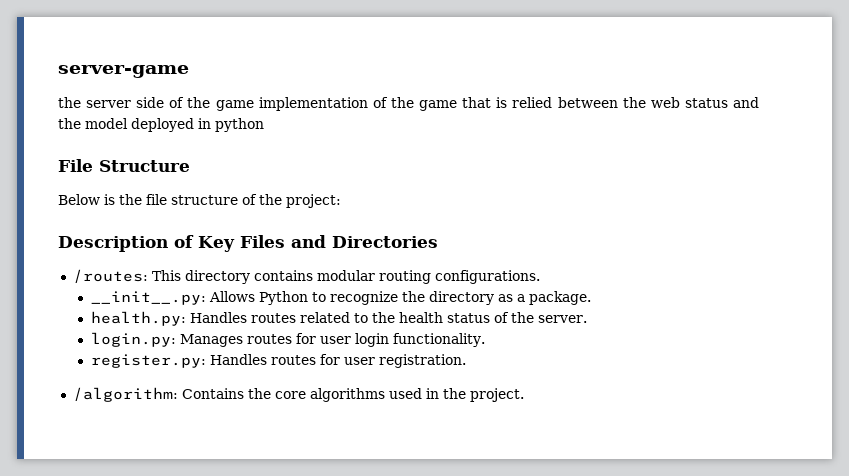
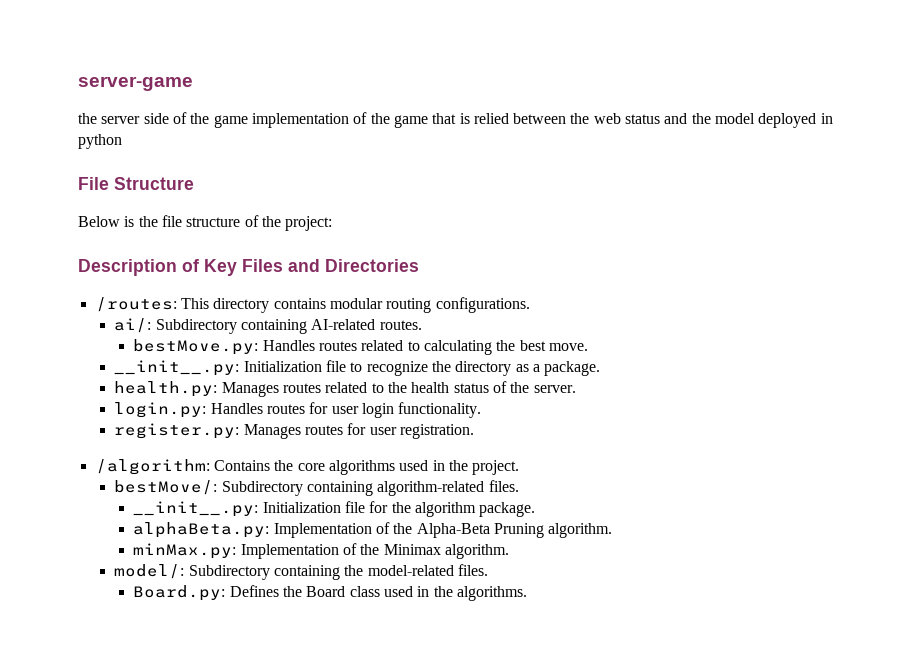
- __init__.py: Allows Python to recognize the directory as a package.
+ ai/: Subdirectory containing AI-related routes.
+ bestMove.py: Handles routes related to calculating the best move.
+ __init__.py: Initialization file to recognize the directory as a package.
- health.py: Handles routes related to the health status of the server.
+ health.py: Manages routes related to the health status of the server.
- login.py: Manages routes for user login functionality.
+ login.py: Handles routes for user login functionality.
- register.py: Handles routes for user registration.
+ register.py: Manages routes for user registration.
+ bestMove/: Subdirectory containing algorithm-related files.
+ __init__.py: Initialization file for the algorithm package.
+ alphaBeta.py: Implementation of the Alpha-Beta Pruning algorithm.
+ minMax.py: Implementation of the Minimax algorithm.
+ model/: Subdirectory containing the model-related files.
+ Board.py: Defines the Board class used in the algorithms.

